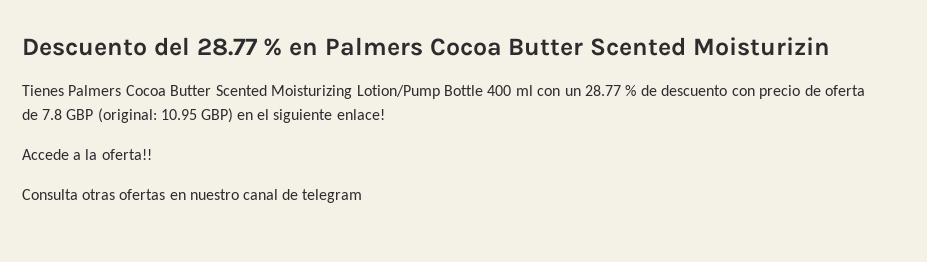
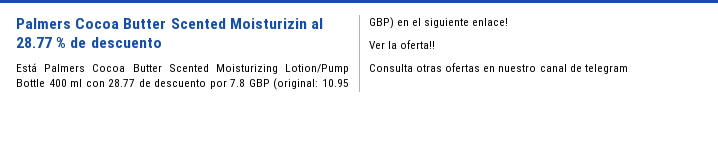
- Descuento del 28.77 % en Palmers Cocoa Butter Scented Moisturizin
- Tienes Palmers Cocoa Butter Scented Moisturizing Lotion/Pump Bottle 400 ml con un 28.77 % de descuento con precio de oferta de 7.8 GBP (original: 10.95 GBP) en el siguiente enlace!
+ Palmers Cocoa Butter Scented Moisturizin al 28.77 % de descuento
+ Está Palmers Cocoa Butter Scented Moisturizing Lotion/Pump Bottle 400 ml con 28.77 de descuento por 7.8 GBP (original: 10.95 GBP) en el siguiente enlace!
- Accede a la oferta!!
+ Ver la oferta!!

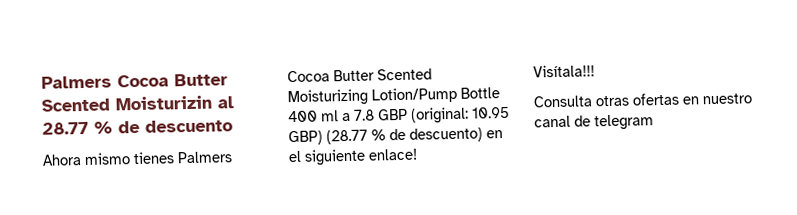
- Está Palmers Cocoa Butter Scented Moisturizing Lotion/Pump Bottle 400 ml con 28.77 de descuento por 7.8 GBP (original: 10.95 GBP) en el siguiente enlace!
+ Ahora mismo tienes Palmers Cocoa Butter Scented Moisturizing Lotion/Pump Bottle 400 ml a 7.8 GBP (original: 10.95 GBP) (28.77 % de descuento) en el siguiente enlace!
- Ver la oferta!!
+ Visítala!!!

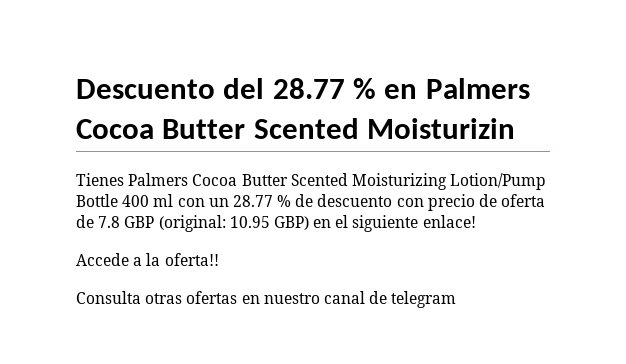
- Palmers Cocoa Butter Scented Moisturizin al 28.77 % de descuento
- Ahora mismo tienes Palmers Cocoa Butter Scented Moisturizing Lotion/Pump Bottle 400 ml a 7.8 GBP (original: 10.95 GBP) (28.77 % de descuento) en el siguiente enlace!
+ Descuento del 28.77 % en Palmers Cocoa Butter Scented Moisturizin
+ Tienes Palmers Cocoa Butter Scented Moisturizing Lotion/Pump Bottle 400 ml con un 28.77 % de descuento con precio de oferta de 7.8 GBP (original: 10.95 GBP) en el siguiente enlace!
- Visítala!!!
+ Accede a la oferta!!

